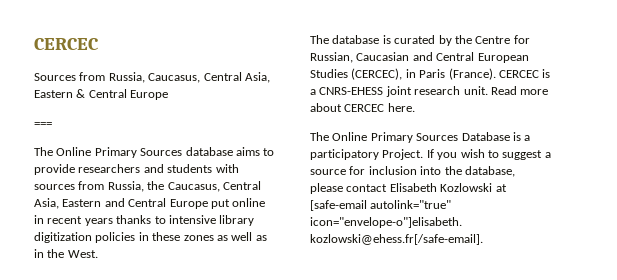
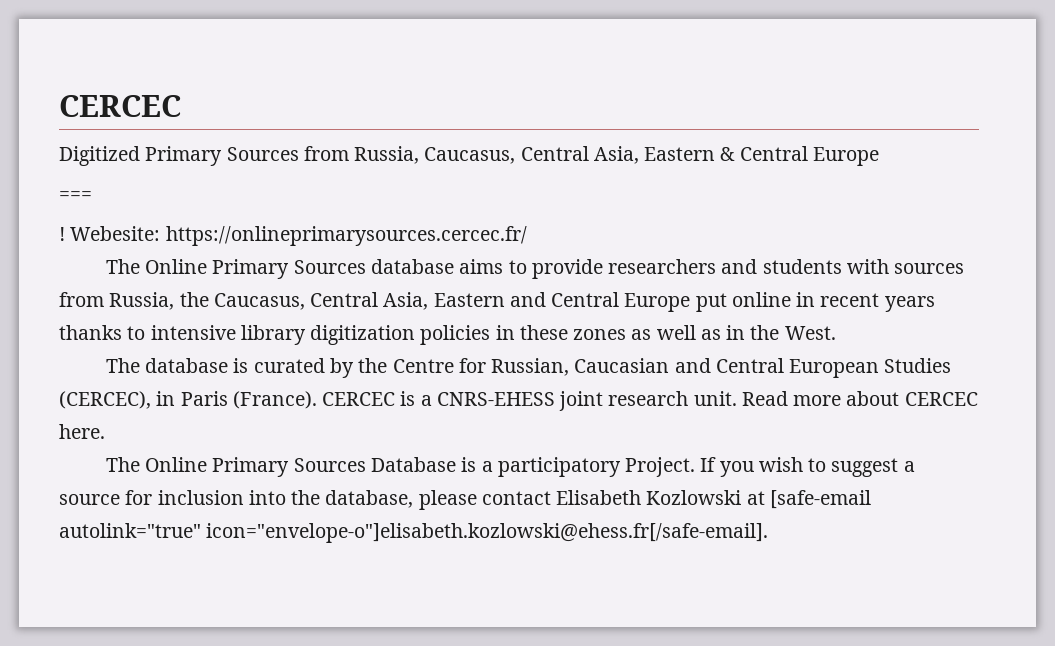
- Sources from Russia, Caucasus, Central Asia, Eastern & Central Europe
+ Digitized Primary Sources from Russia, Caucasus, Central Asia, Eastern & Central Europe
+ ! Webesite: https://onlineprimarysources.cercec.fr/

